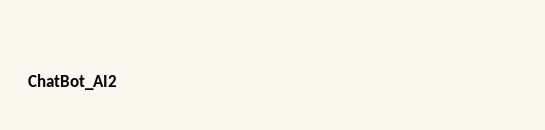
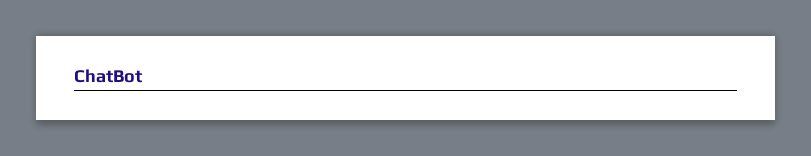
- ChatBot_AI2
+ ChatBot

